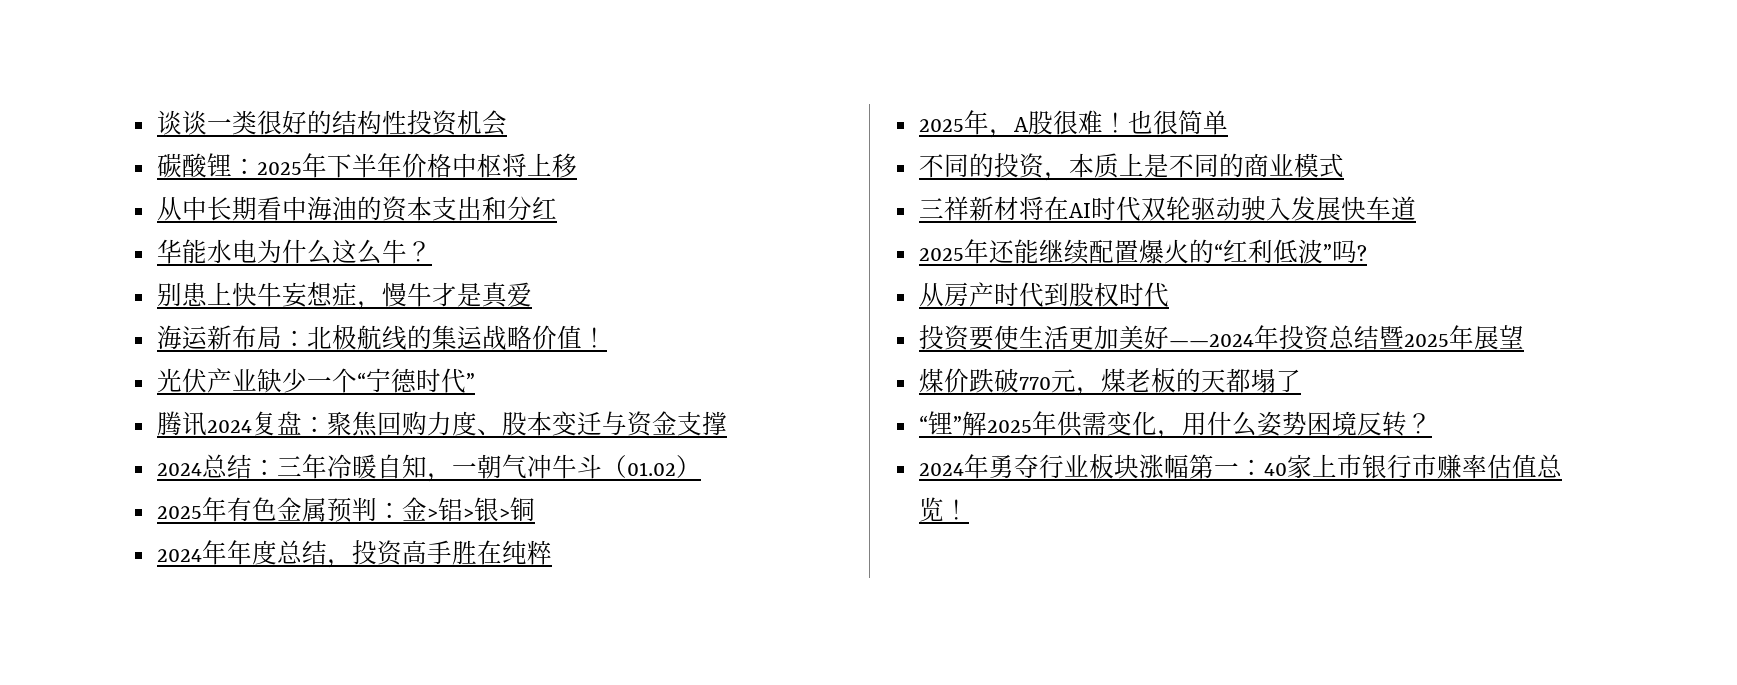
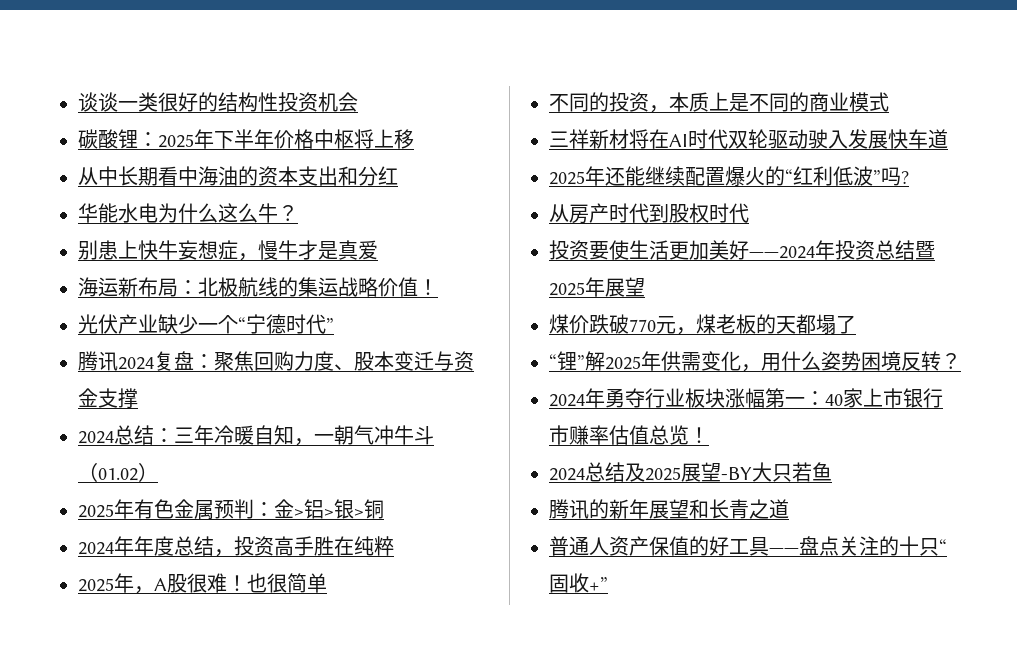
+ 2024总结及2025展望-BY大只若鱼
+ 腾讯的新年展望和长青之道
+ 普通人资产保值的好工具——盘点关注的十只“固收+”

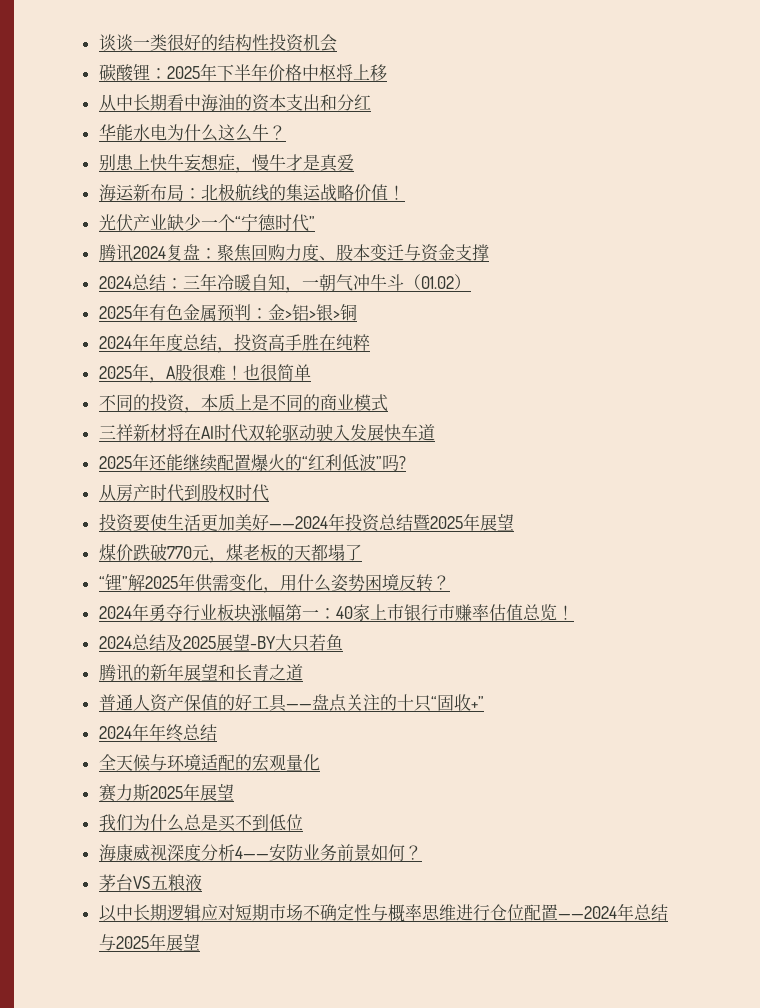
+ 2024年年终总结
+ 全天候与环境适配的宏观量化
+ 赛力斯2025年展望
+ 我们为什么总是买不到低位
+ 海康威视深度分析4——安防业务前景如何？
+ 茅台VS五粮液
+ 以中长期逻辑应对短期市场不确定性与概率思维进行仓位配置——2024年总结与2025年展望

